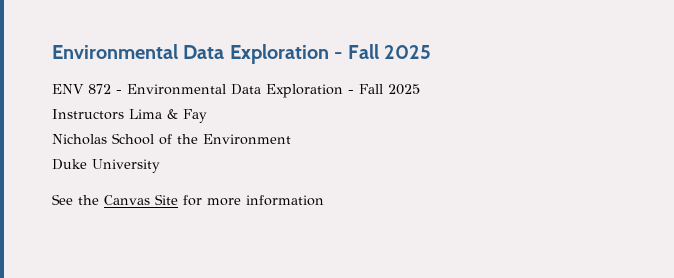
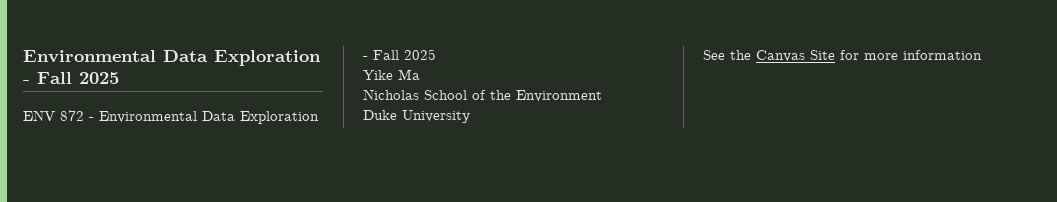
- Instructors Lima & Fay
+ Yike Ma

